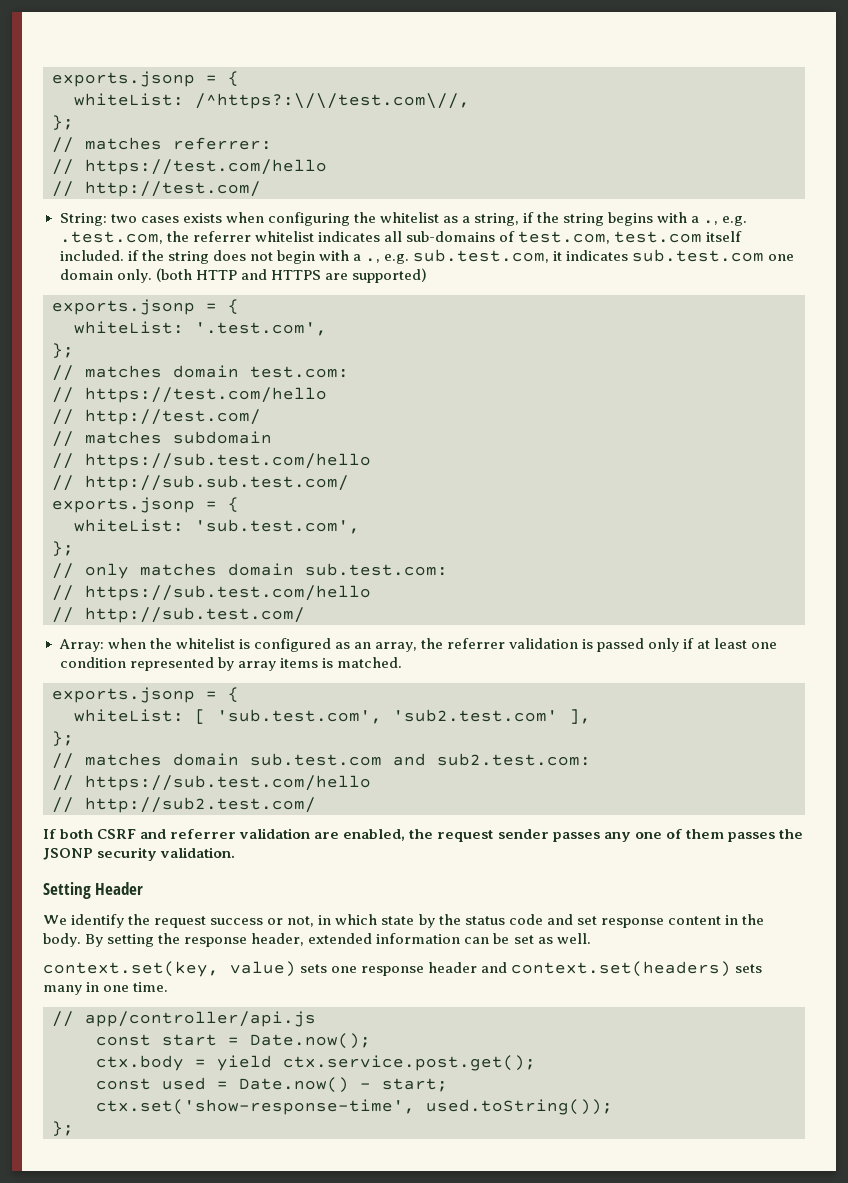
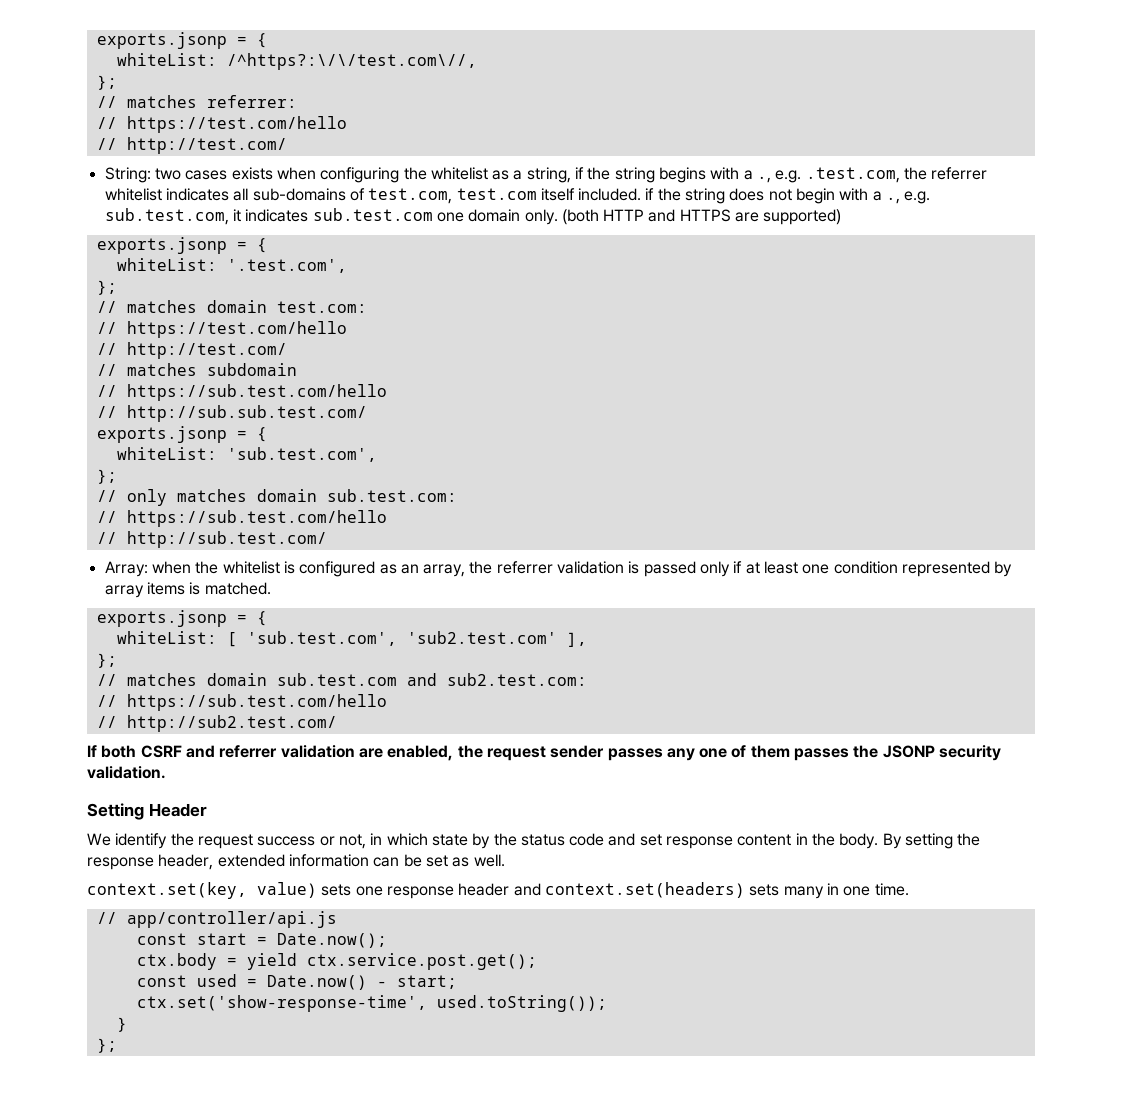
+ }

